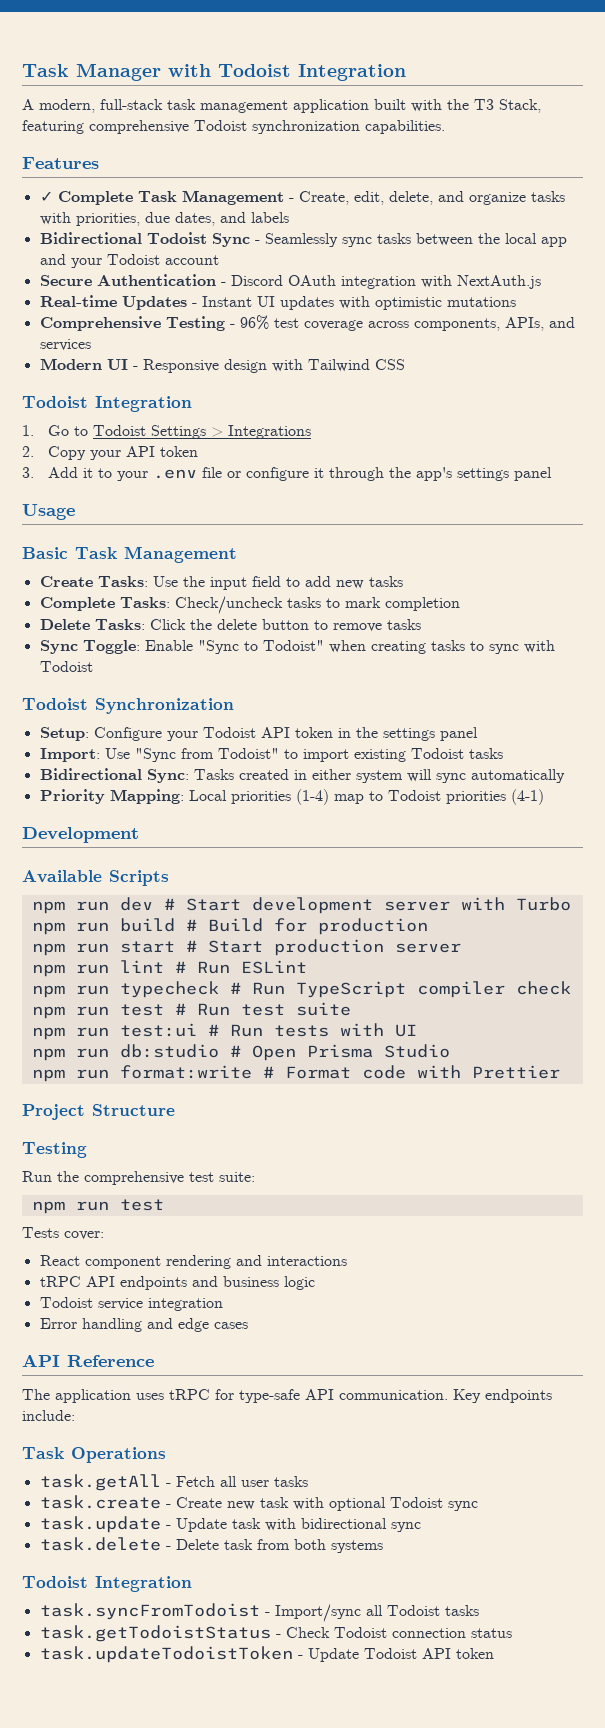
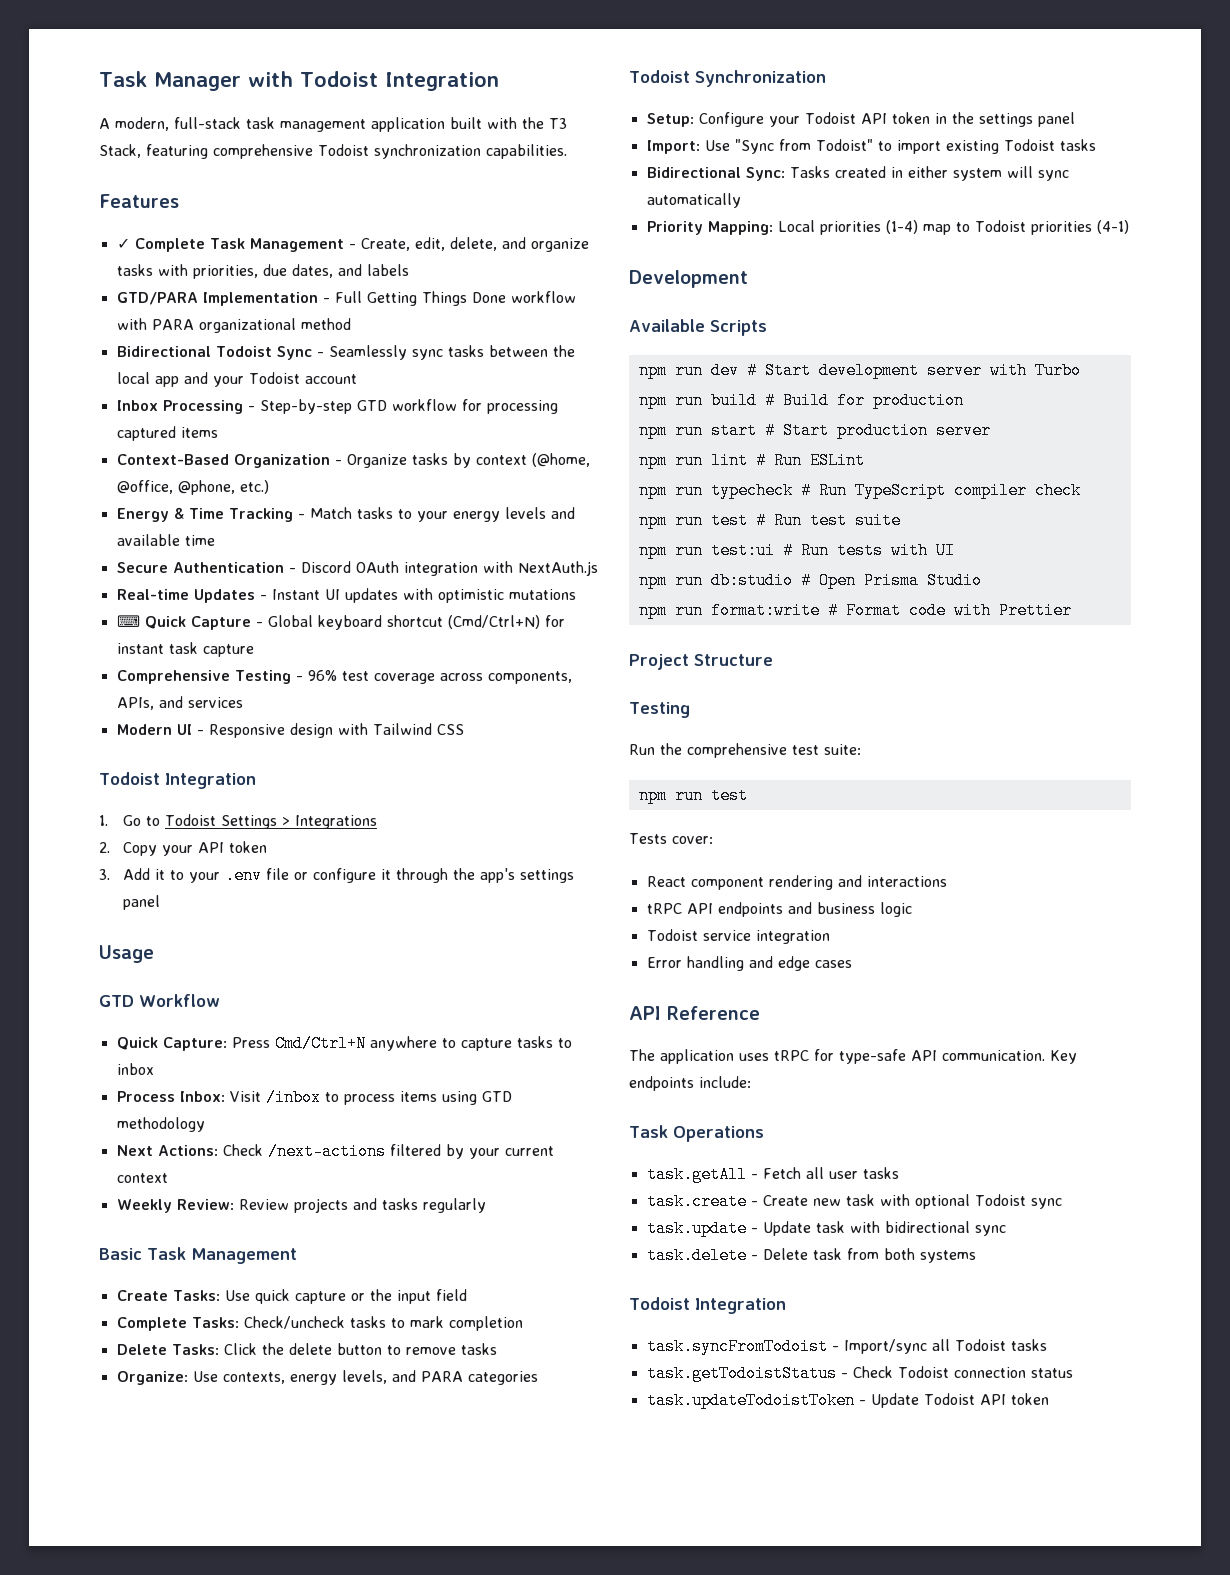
+ GTD/PARA Implementation - Full Getting Things Done workflow with PARA organizational method
+ Inbox Processing - Step-by-step GTD workflow for processing captured items
+ Context-Based Organization - Organize tasks by context (@home, @office, @phone, etc.)
+ Energy & Time Tracking - Match tasks to your energy levels and available time
+ ⌨ Quick Capture - Global keyboard shortcut (Cmd/Ctrl+N) for instant task capture
+ GTD Workflow
+ Quick Capture: Press Cmd/Ctrl+N anywhere to capture tasks to inbox
+ Process Inbox: Visit /inbox to process items using GTD methodology
+ Next Actions: Check /next-actions filtered by your current context
+ Weekly Review: Review projects and tasks regularly
- Create Tasks: Use the input field to add new tasks
+ Create Tasks: Use quick capture or the input field
- Sync Toggle: Enable "Sync to Todoist" when creating tasks to sync with Todoist
+ Organize: Use contexts, energy levels, and PARA categories

